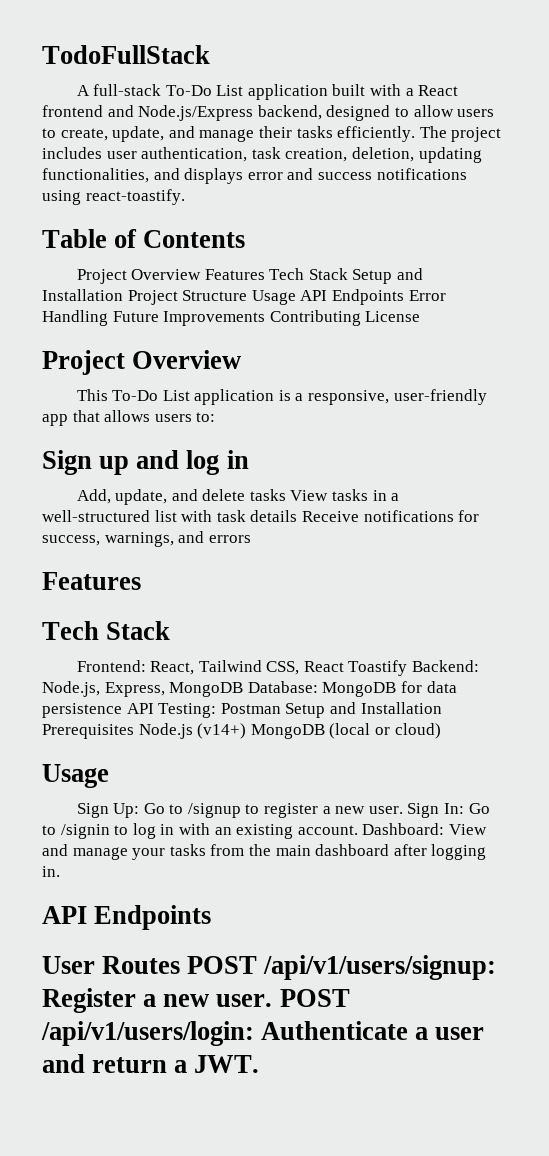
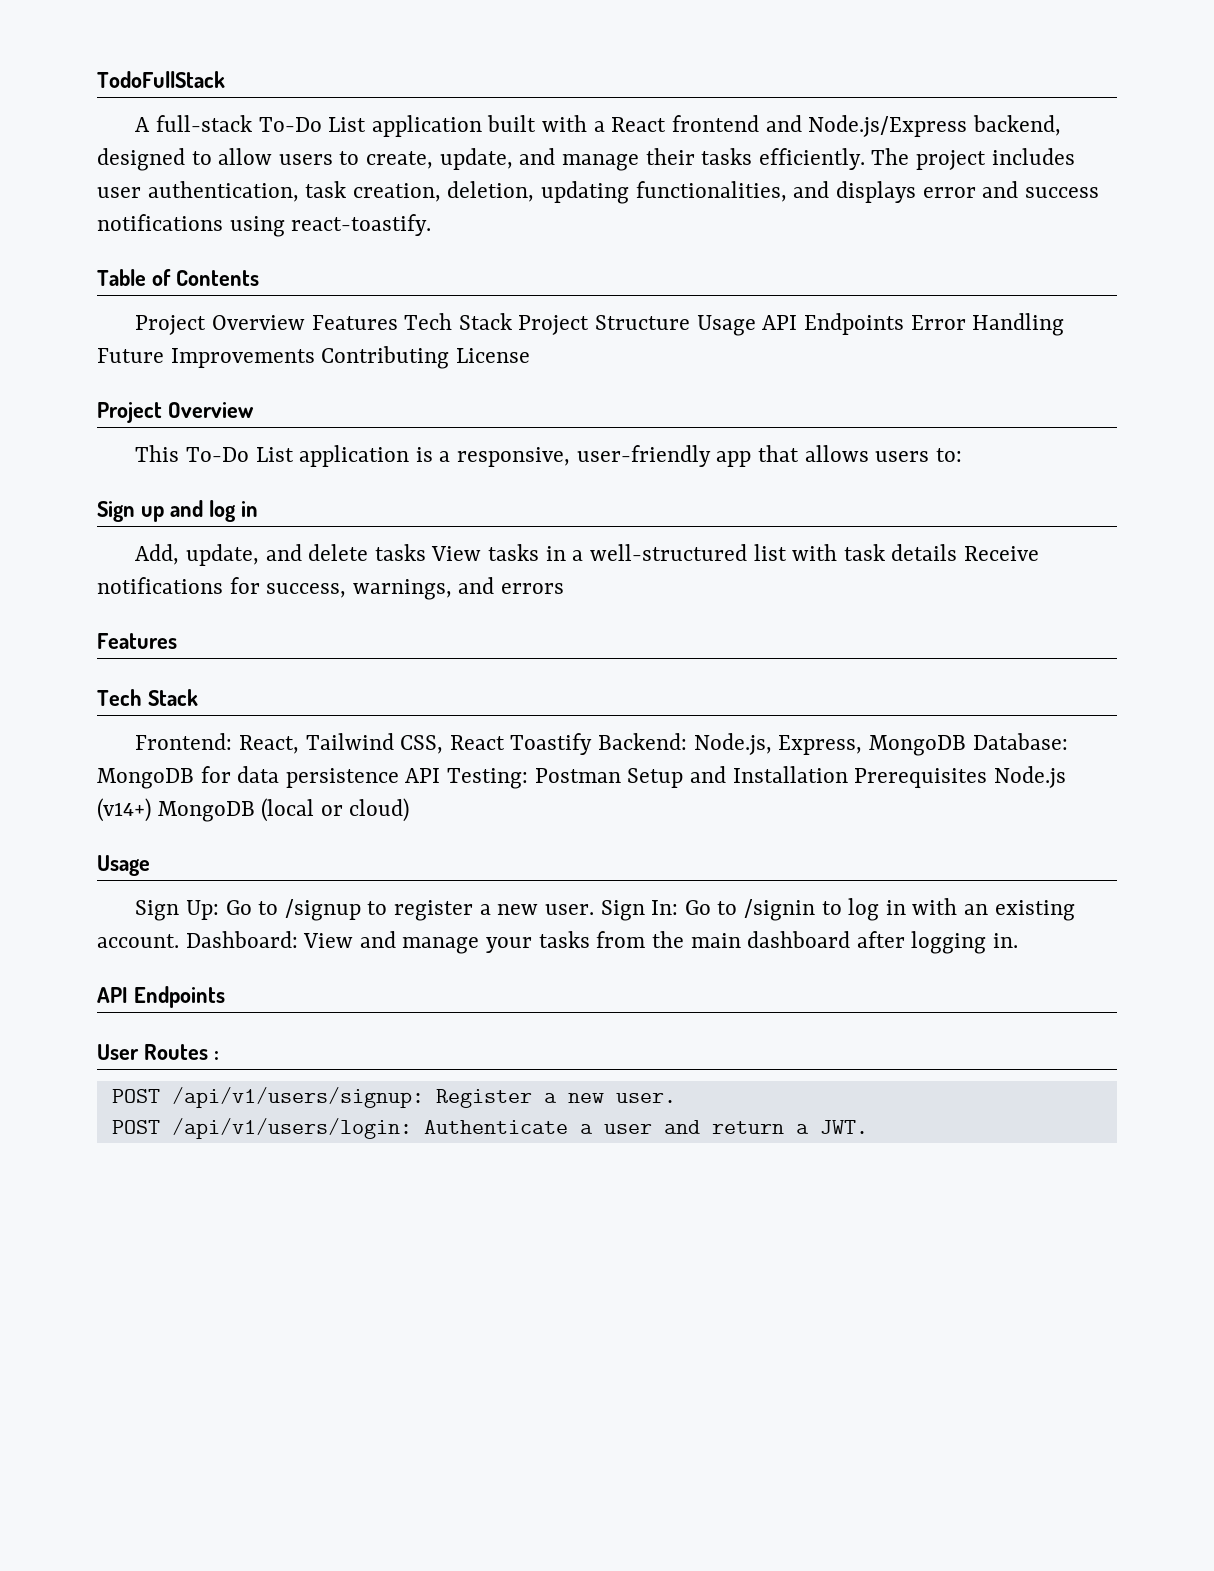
- Project Overview Features Tech Stack Setup and Installation Project Structure Usage API Endpoints Error Handling Future Improvements Contributing License
+ Project Overview Features Tech Stack Project Structure Usage API Endpoints Error Handling Future Improvements Contributing License
- User Routes POST /api/v1/users/signup: Register a new user. POST /api/v1/users/login: Authenticate a user and return a JWT.
+ User Routes :
+ POST /api/v1/users/signup: Register a new user.
+ POST /api/v1/users/login: Authenticate a user and return a JWT.

